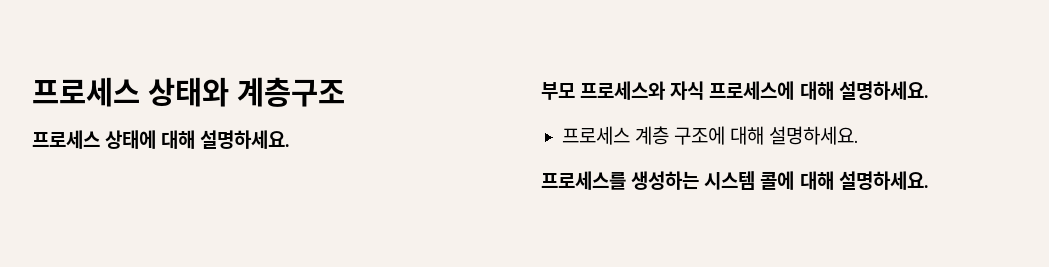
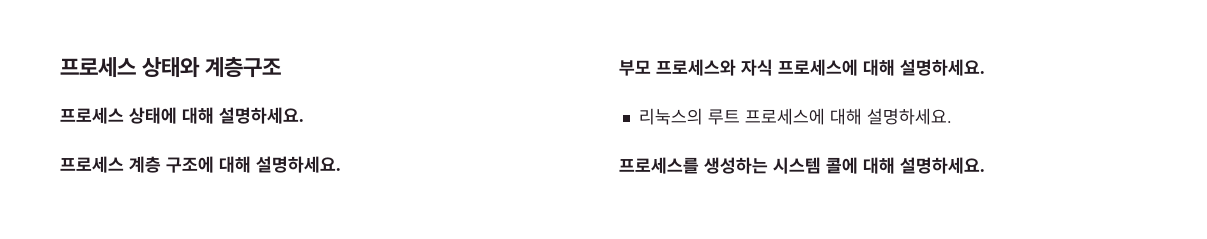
+ 프로세스 계층 구조에 대해 설명하세요.
- 프로세스 계층 구조에 대해 설명하세요.
+ 리눅스의 루트 프로세스에 대해 설명하세요.

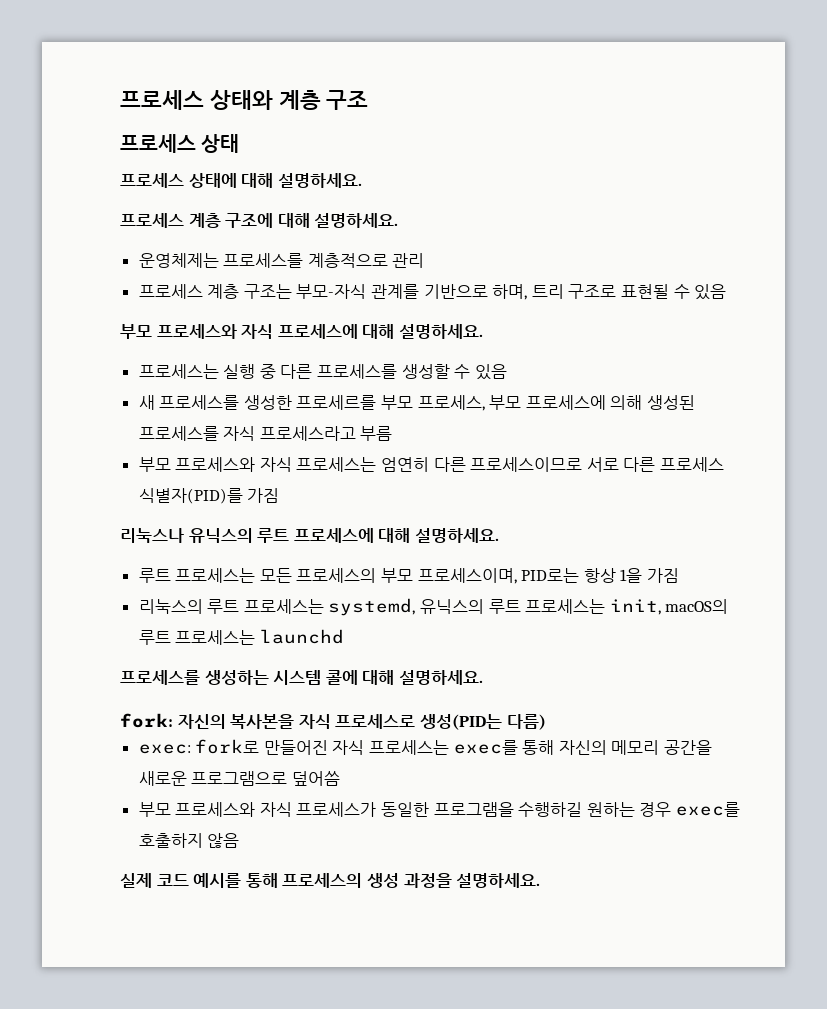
- 프로세스 상태와 계층구조
+ 프로세스 상태와 계층 구조
+ 프로세스 상태
+ 운영체제는 프로세스를 계층적으로 관리
+ 프로세스 계층 구조는 부모-자식 관계를 기반으로 하며, 트리 구조로 표현될 수 있음
- 리눅스의 루트 프로세스에 대해 설명하세요.
+ 프로세스는 실행 중 다른 프로세스를 생성할 수 있음
+ 새 프로세스를 생성한 프로세르를 부모 프로세스, 부모 프로세스에 의해 생성된 프로세스를 자식 프로세스라고 부름
+ 부모 프로세스와 자식 프로세스는 엄연히 다른 프로세스이므로 서로 다른 프로세스 식별자(PID)를 가짐
+ 리눅스나 유닉스의 루트 프로세스에 대해 설명하세요.
+ 루트 프로세스는 모든 프로세스의 부모 프로세스이며, PID로는 항상 1을 가짐
+ 리눅스의 루트 프로세스는 systemd, 유닉스의 루트 프로세스는 init, macOS의 루트 프로세스는 launchd
+ fork: 자신의 복사본을 자식 프로세스로 생성(PID는 다름)
+ exec: fork로 만들어진 자식 프로세스는 exec를 통해 자신의 메모리 공간을 새로운 프로그램으로 덮어씀
+ 부모 프로세스와 자식 프로세스가 동일한 프로그램을 수행하길 원하는 경우 exec를 호출하지 않음
+ 실제 코드 예시를 통해 프로세스의 생성 과정을 설명하세요.

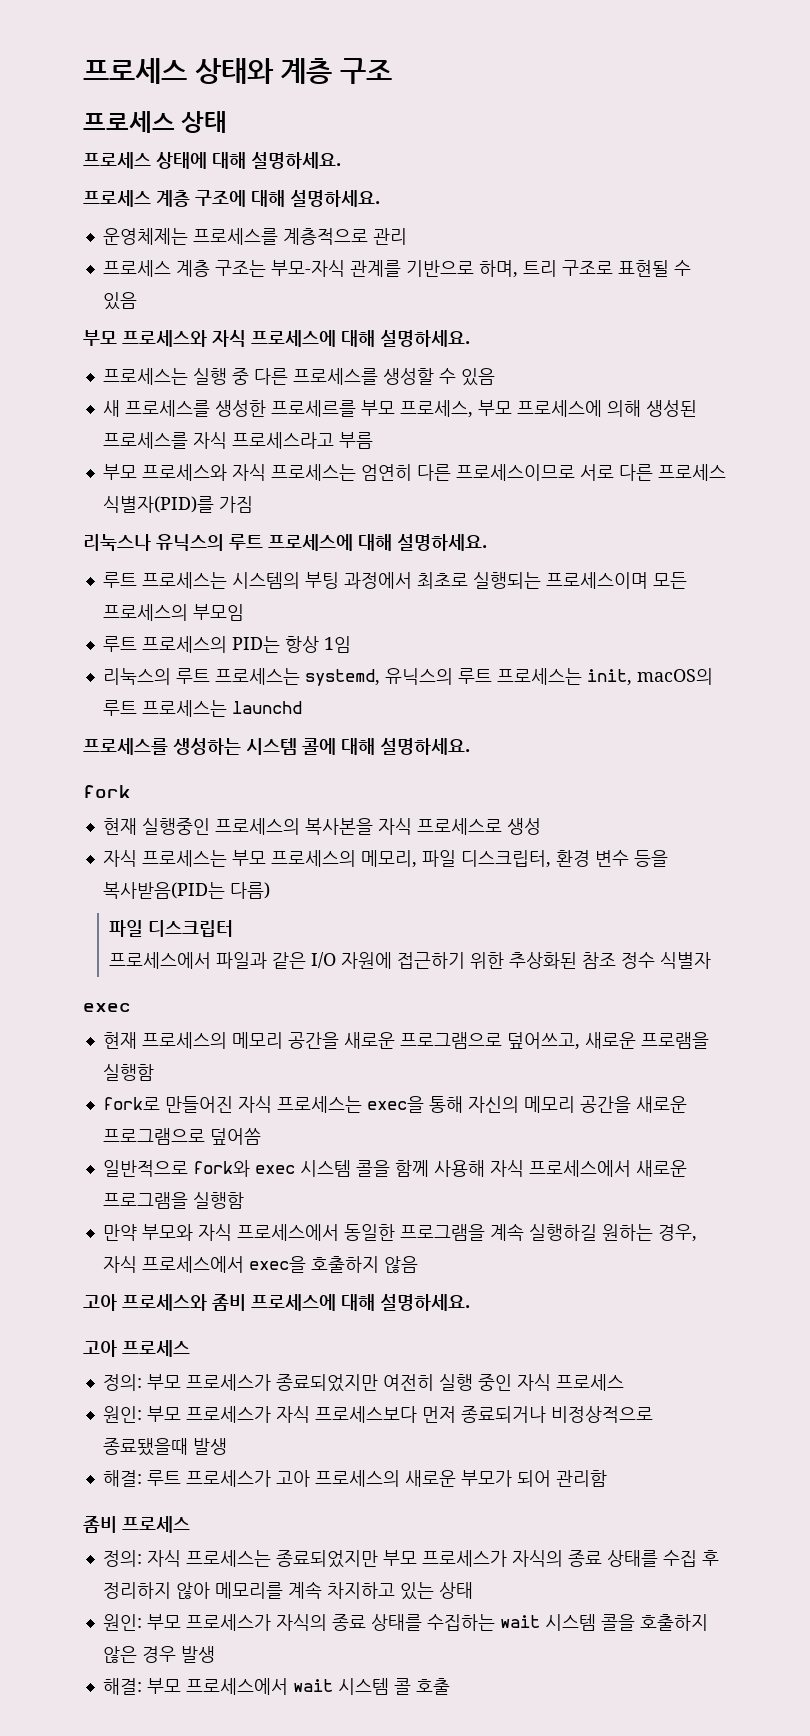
- 루트 프로세스는 모든 프로세스의 부모 프로세스이며, PID로는 항상 1을 가짐
+ 루트 프로세스는 시스템의 부팅 과정에서 최초로 실행되는 프로세스이며 모든 프로세스의 부모임
+ 루트 프로세스의 PID는 항상 1임
- fork: 자신의 복사본을 자식 프로세스로 생성(PID는 다름)
- exec: fork로 만들어진 자식 프로세스는 exec를 통해 자신의 메모리 공간을 새로운 프로그램으로 덮어씀
+ fork
+ 현재 실행중인 프로세스의 복사본을 자식 프로세스로 생성
+ 자식 프로세스는 부모 프로세스의 메모리, 파일 디스크립터, 환경 변수 등을 복사받음(PID는 다름)
+ 파일 디스크립터
+ 프로세스에서 파일과 같은 I/O 자원에 접근하기 위한 추상화된 참조 정수 식별자
+ exec
+ 현재 프로세스의 메모리 공간을 새로운 프로그램으로 덮어쓰고, 새로운 프로램을 실행함
+ fork로 만들어진 자식 프로세스는 exec을 통해 자신의 메모리 공간을 새로운 프로그램으로 덮어씀
- 부모 프로세스와 자식 프로세스가 동일한 프로그램을 수행하길 원하는 경우 exec를 호출하지 않음
- 실제 코드 예시를 통해 프로세스의 생성 과정을 설명하세요.
+ 일반적으로 fork와 exec 시스템 콜을 함께 사용해 자식 프로세스에서 새로운 프로그램을 실행함
+ 만약 부모와 자식 프로세스에서 동일한 프로그램을 계속 실행하길 원하는 경우, 자식 프로세스에서 exec을 호출하지 않음
+ 고아 프로세스와 좀비 프로세스에 대해 설명하세요.
+ 고아 프로세스
+ 정의: 부모 프로세스가 종료되었지만 여전히 실행 중인 자식 프로세스
+ 원인: 부모 프로세스가 자식 프로세스보다 먼저 종료되거나 비정상적으로 종료됐을때 발생
+ 해결: 루트 프로세스가 고아 프로세스의 새로운 부모가 되어 관리함
+ 좀비 프로세스
+ 정의: 자식 프로세스는 종료되었지만 부모 프로세스가 자식의 종료 상태를 수집 후 정리하지 않아 메모리를 계속 차지하고 있는 상태
+ 원인: 부모 프로세스가 자식의 종료 상태를 수집하는 wait 시스템 콜을 호출하지 않은 경우 발생
+ 해결: 부모 프로세스에서 wait 시스템 콜 호출

